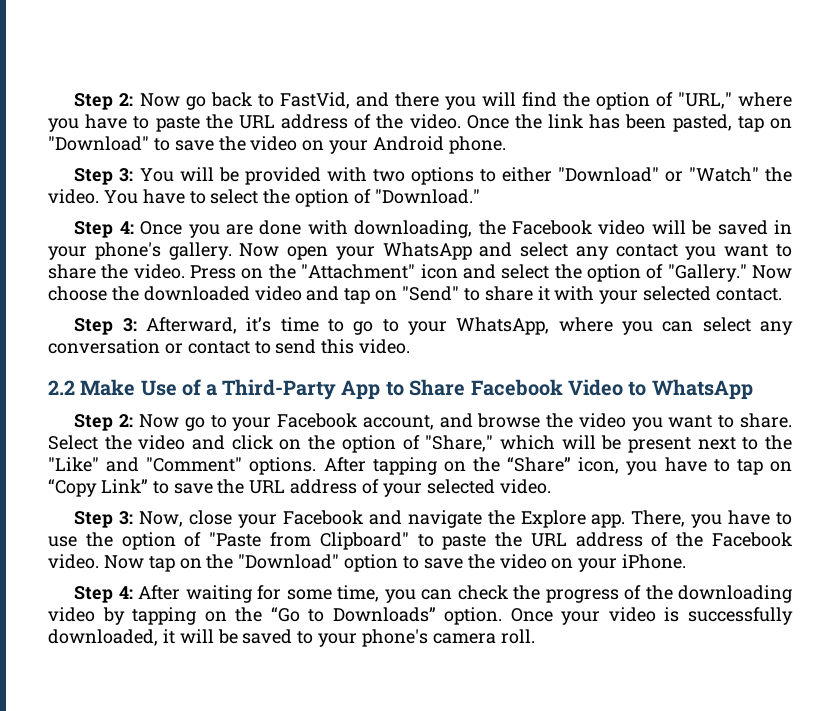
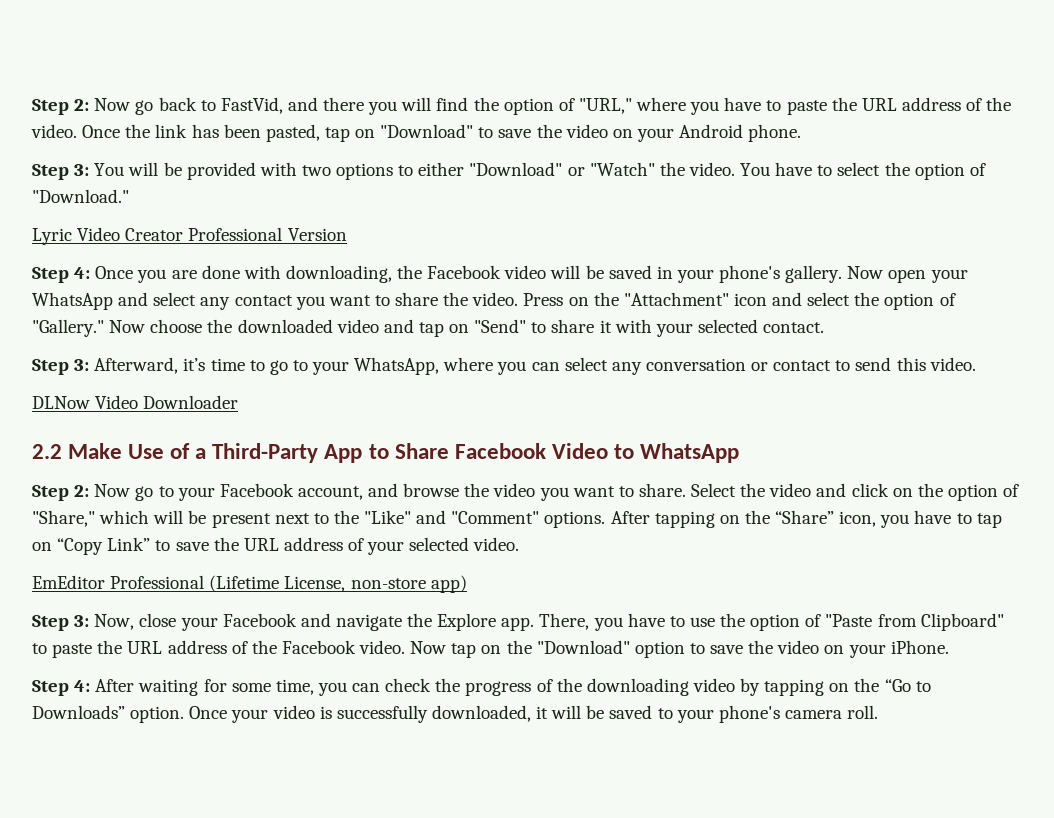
+ Lyric Video Creator Professional Version
+ DLNow Video Downloader
+ EmEditor Professional (Lifetime License, non-store app)

